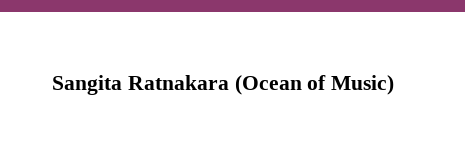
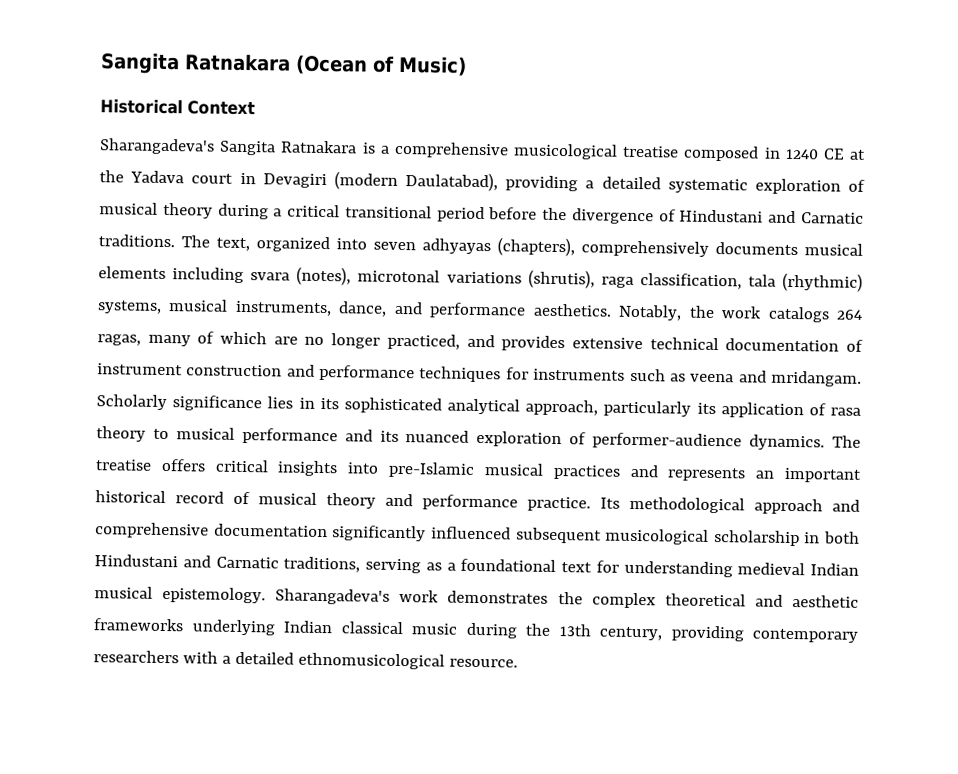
+ Historical Context
+ Sharangadeva's Sangita Ratnakara is a comprehensive musicological treatise composed in 1240 CE at the Yadava court in Devagiri (modern Daulatabad), providing a detailed systematic exploration of musical theory during a critical transitional period before the divergence of Hindustani and Carnatic traditions. The text, organized into seven adhyayas (chapters), comprehensively documents musical elements including svara (notes), microtonal variations (shrutis), raga classification, tala (rhythmic) systems, musical instruments, dance, and performance aesthetics. Notably, the work catalogs 264 ragas, many of which are no longer practiced, and provides extensive technical documentation of instrument construction and performance techniques for instruments such as veena and mridangam. Scholarly significance lies in its sophisticated analytical approach, particularly its application of rasa theory to musical performance and its nuanced exploration of performer-audience dynamics. The treatise offers critical insights into pre-Islamic musical practices and represents an important historical record of musical theory and performance practice. Its methodological approach and comprehensive documentation significantly influenced subsequent musicological scholarship in both Hindustani and Carnatic traditions, serving as a foundational text for understanding medieval Indian musical epistemology. Sharangadeva's work demonstrates the complex theoretical and aesthetic frameworks underlying Indian classical music during the 13th century, providing contemporary researchers with a detailed ethnomusicological resource.

